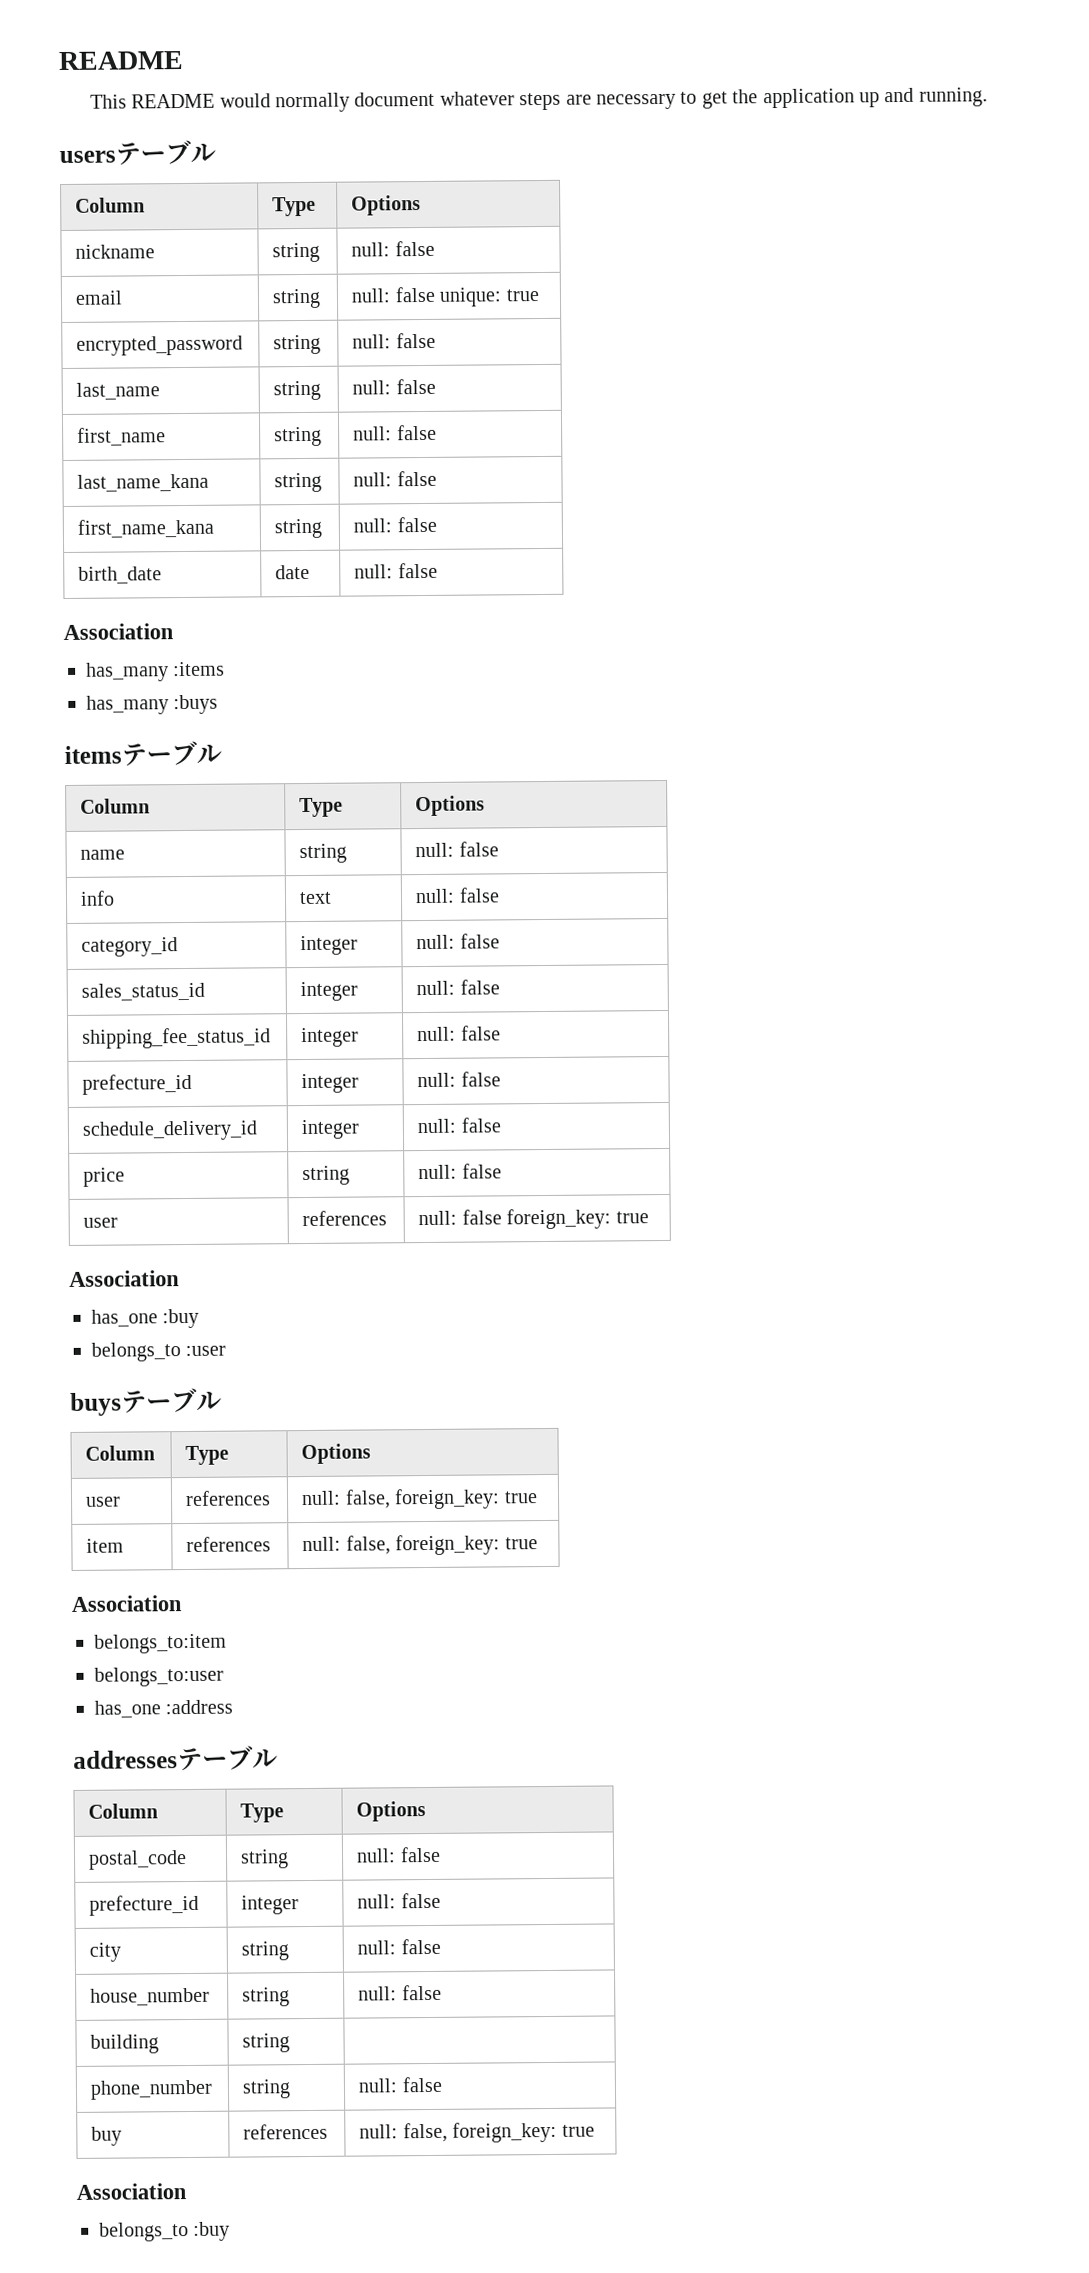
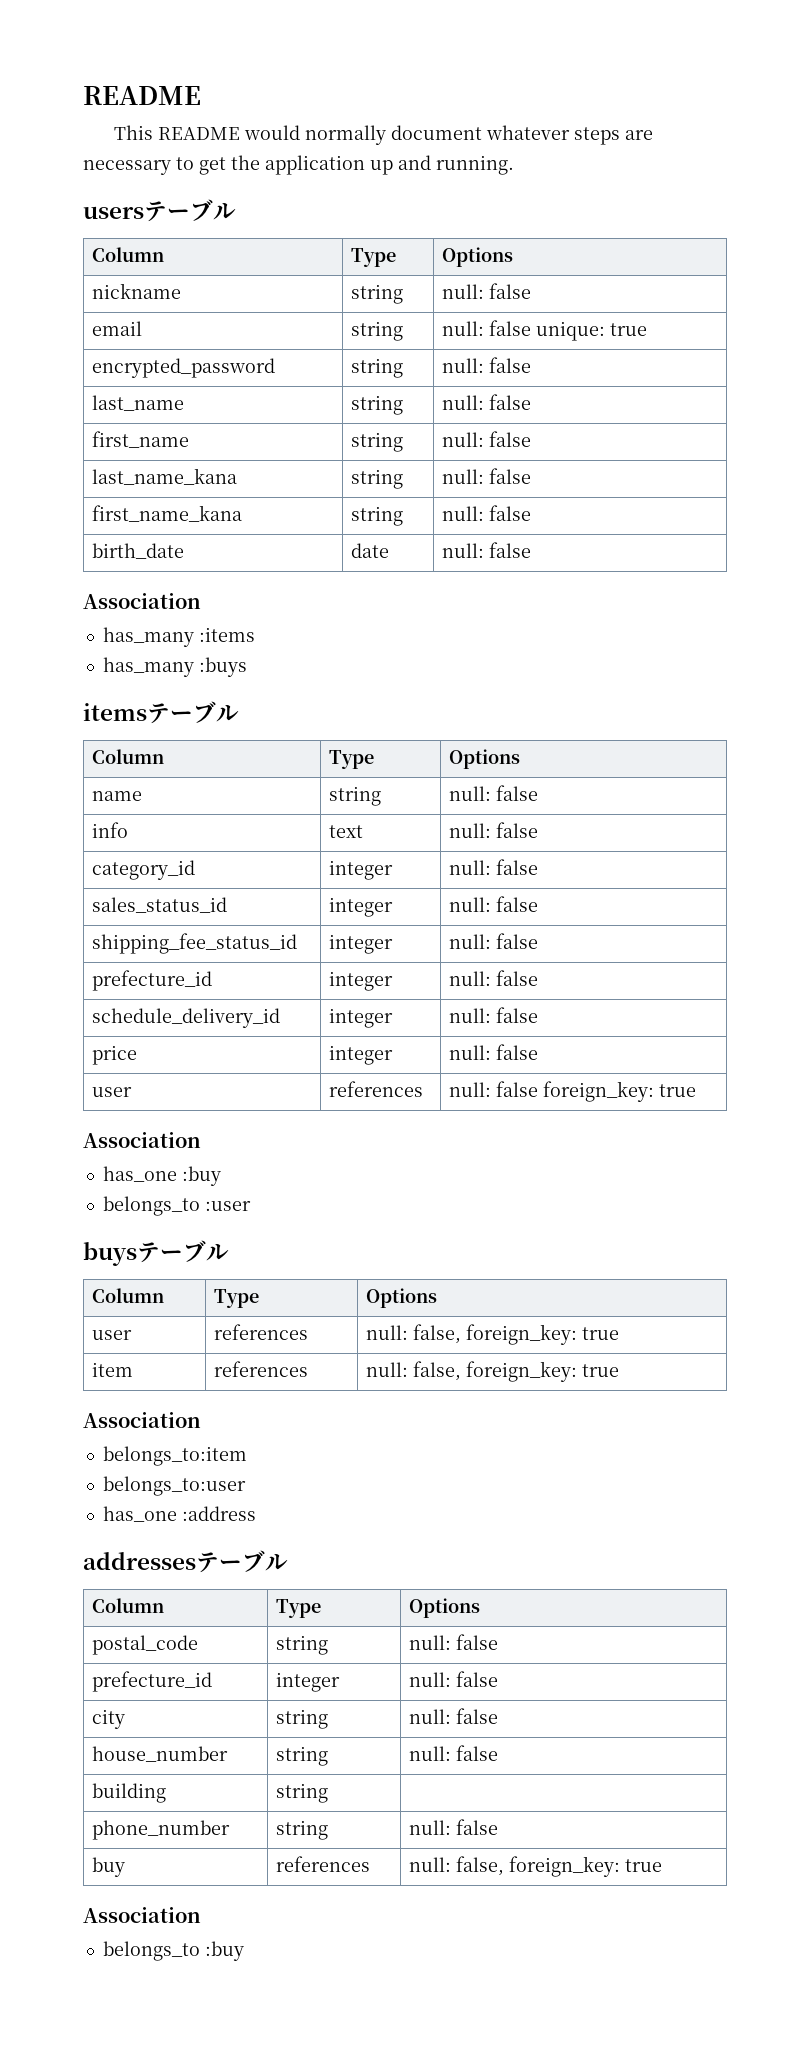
- price | string | null: false
+ price | integer | null: false

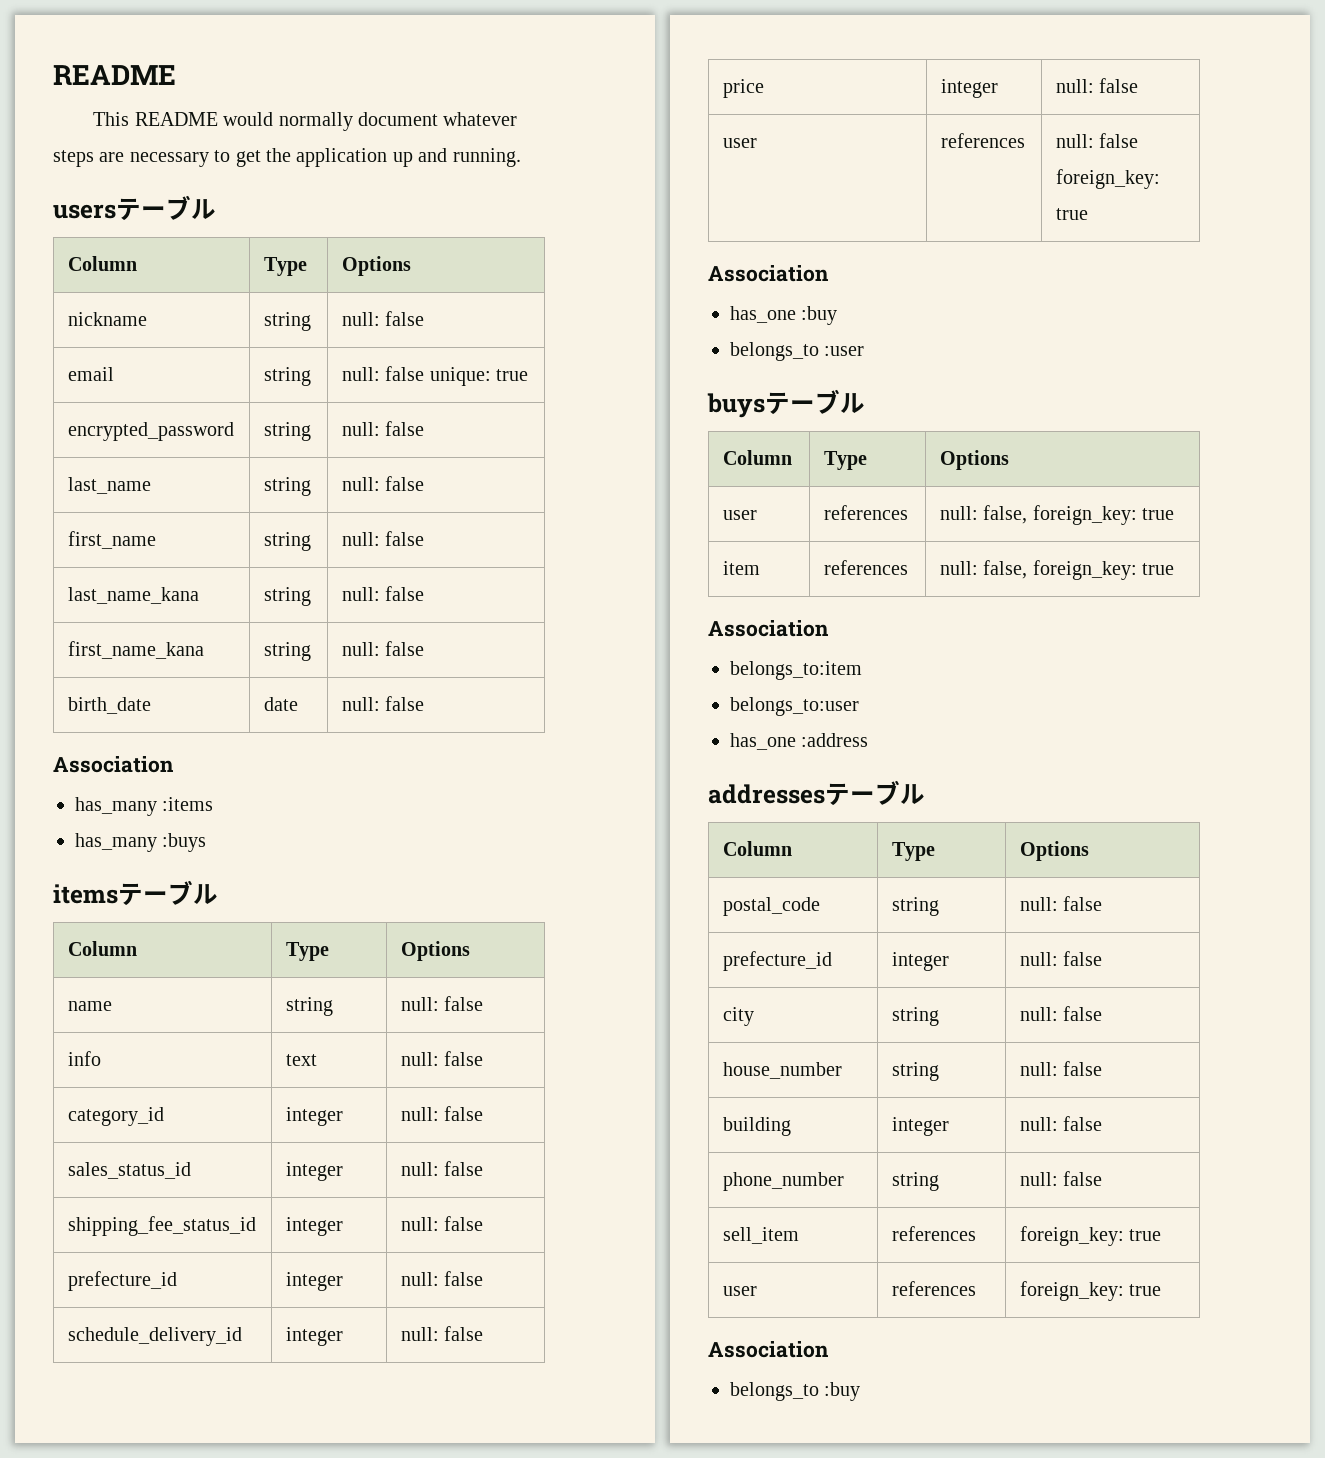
- building | string |
+ building | integer | null: false
- buy | references | null: false, foreign_key: true
+ sell_item | references | foreign_key: true
+ user | references | foreign_key: true

